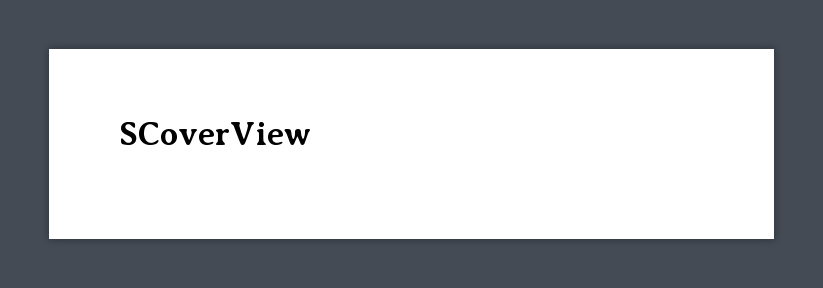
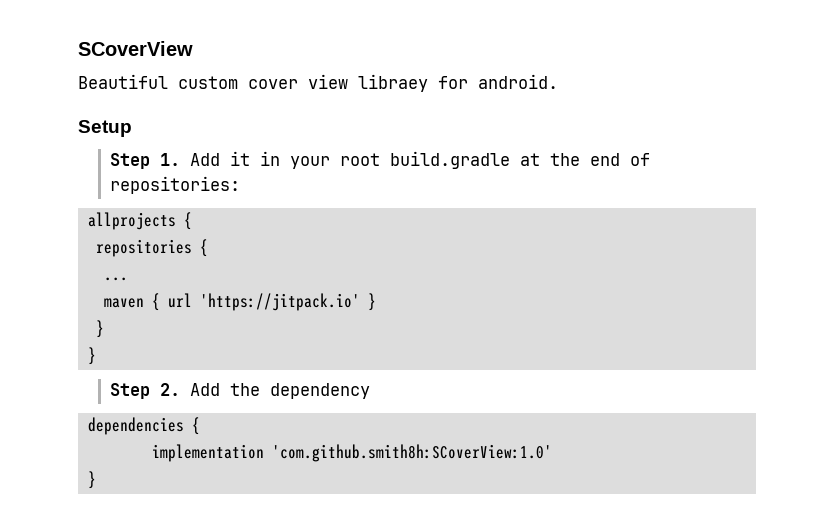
+ Beautiful custom cover view libraey for android.
+ Setup
+ Step 1. Add it in your root build.gradle at the end of repositories:
+ allprojects {
+ repositories {
+ ...
+ maven { url 'https://jitpack.io' }
+ }
+ }
+ Step 2. Add the dependency
+ dependencies {
+ implementation 'com.github.smith8h:SCoverView:1.0'
+ }

